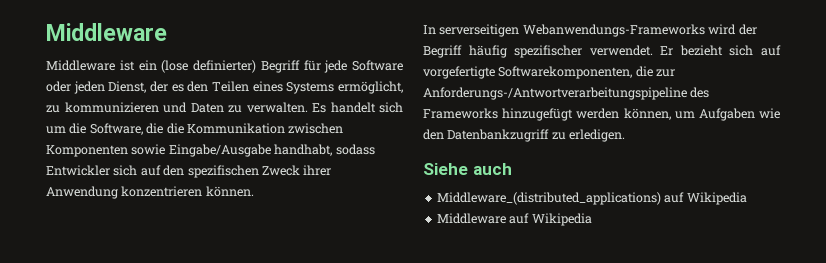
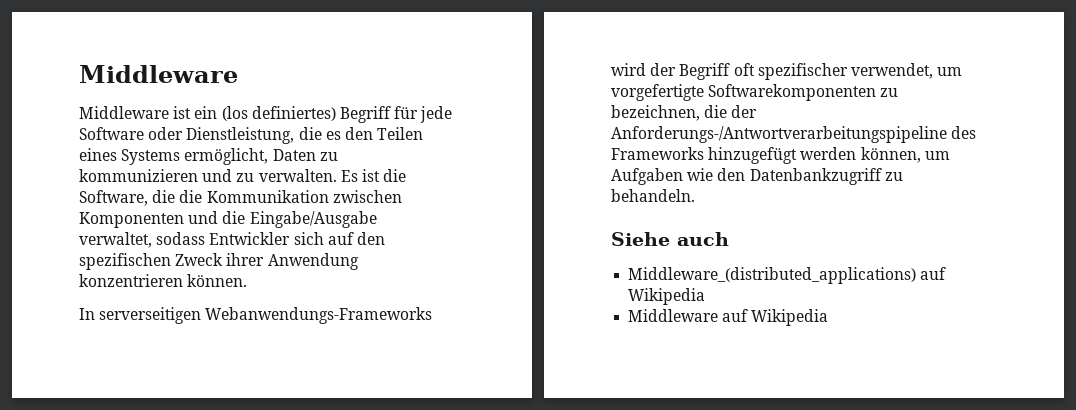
- Middleware ist ein (lose definierter) Begriff für jede Software oder jeden Dienst, der es den Teilen eines Systems ermöglicht, zu kommunizieren und Daten zu verwalten.
+ Middleware ist ein (los definiertes) Begriff für jede Software oder Dienstleistung, die es den Teilen eines Systems ermöglicht, Daten zu kommunizieren und zu verwalten.
- Es handelt sich um die Software, die die Kommunikation zwischen Komponenten sowie Eingabe/Ausgabe handhabt, sodass Entwickler sich auf den spezifischen Zweck ihrer Anwendung konzentrieren können.
+ Es ist die Software, die die Kommunikation zwischen Komponenten und die Eingabe/Ausgabe verwaltet, sodass Entwickler sich auf den spezifischen Zweck ihrer Anwendung konzentrieren können.
- In serverseitigen Webanwendungs-Frameworks wird der Begriff häufig spezifischer verwendet. Er bezieht sich auf vorgefertigte Softwarekomponenten, die zur Anforderungs-/Antwortverarbeitungspipeline des Frameworks hinzugefügt werden können, um Aufgaben wie den Datenbankzugriff zu erledigen.
+ In serverseitigen Webanwendungs-Frameworks wird der Begriff oft spezifischer verwendet, um vorgefertigte Softwarekomponenten zu bezeichnen, die der Anforderungs-/Antwortverarbeitungspipeline des Frameworks hinzugefügt werden können, um Aufgaben wie den Datenbankzugriff zu behandeln.

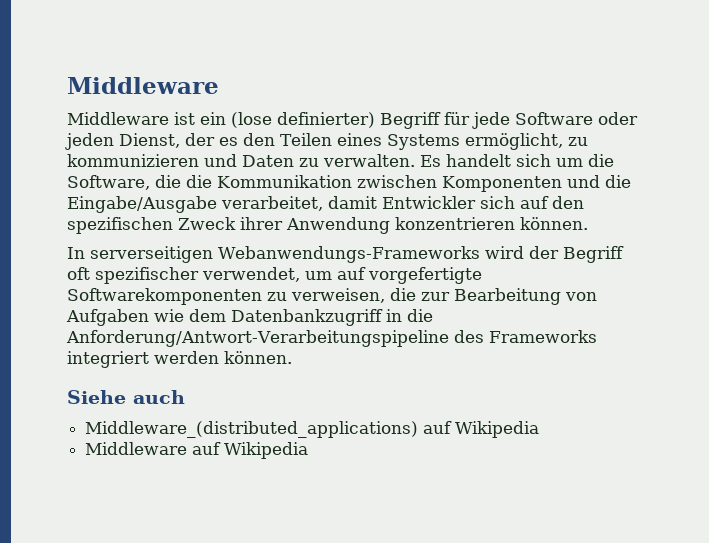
- Middleware ist ein (los definiertes) Begriff für jede Software oder Dienstleistung, die es den Teilen eines Systems ermöglicht, Daten zu kommunizieren und zu verwalten.
+ Middleware ist ein (lose definierter) Begriff für jede Software oder jeden Dienst, der es den Teilen eines Systems ermöglicht, zu kommunizieren und Daten zu verwalten.
- Es ist die Software, die die Kommunikation zwischen Komponenten und die Eingabe/Ausgabe verwaltet, sodass Entwickler sich auf den spezifischen Zweck ihrer Anwendung konzentrieren können.
+ Es handelt sich um die Software, die die Kommunikation zwischen Komponenten und die Eingabe/Ausgabe verarbeitet, damit Entwickler sich auf den spezifischen Zweck ihrer Anwendung konzentrieren können.
- In serverseitigen Webanwendungs-Frameworks wird der Begriff oft spezifischer verwendet, um vorgefertigte Softwarekomponenten zu bezeichnen, die der Anforderungs-/Antwortverarbeitungspipeline des Frameworks hinzugefügt werden können, um Aufgaben wie den Datenbankzugriff zu behandeln.
+ In serverseitigen Webanwendungs-Frameworks wird der Begriff oft spezifischer verwendet, um auf vorgefertigte Softwarekomponenten zu verweisen, die zur Bearbeitung von Aufgaben wie dem Datenbankzugriff in die Anforderung/Antwort-Verarbeitungspipeline des Frameworks integriert werden können.

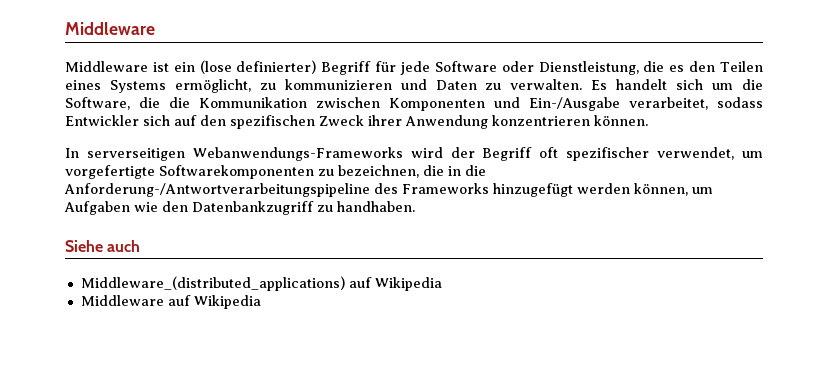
- Middleware ist ein (lose definierter) Begriff für jede Software oder jeden Dienst, der es den Teilen eines Systems ermöglicht, zu kommunizieren und Daten zu verwalten.
+ Middleware ist ein (lose definierter) Begriff für jede Software oder Dienstleistung, die es den Teilen eines Systems ermöglicht, zu kommunizieren und Daten zu verwalten.
- Es handelt sich um die Software, die die Kommunikation zwischen Komponenten und die Eingabe/Ausgabe verarbeitet, damit Entwickler sich auf den spezifischen Zweck ihrer Anwendung konzentrieren können.
+ Es handelt sich um die Software, die die Kommunikation zwischen Komponenten und Ein-/Ausgabe verarbeitet, sodass Entwickler sich auf den spezifischen Zweck ihrer Anwendung konzentrieren können.
- In serverseitigen Webanwendungs-Frameworks wird der Begriff oft spezifischer verwendet, um auf vorgefertigte Softwarekomponenten zu verweisen, die zur Bearbeitung von Aufgaben wie dem Datenbankzugriff in die Anforderung/Antwort-Verarbeitungspipeline des Frameworks integriert werden können.
+ In serverseitigen Webanwendungs-Frameworks wird der Begriff oft spezifischer verwendet, um vorgefertigte Softwarekomponenten zu bezeichnen, die in die Anforderung-/Antwortverarbeitungspipeline des Frameworks hinzugefügt werden können, um Aufgaben wie den Datenbankzugriff zu handhaben.

